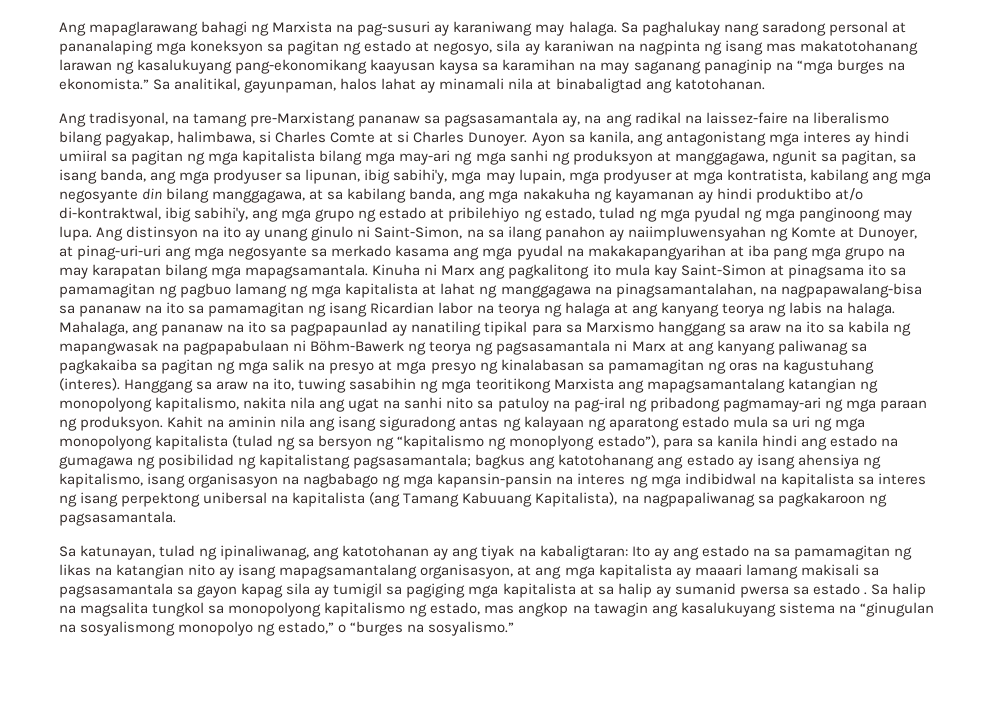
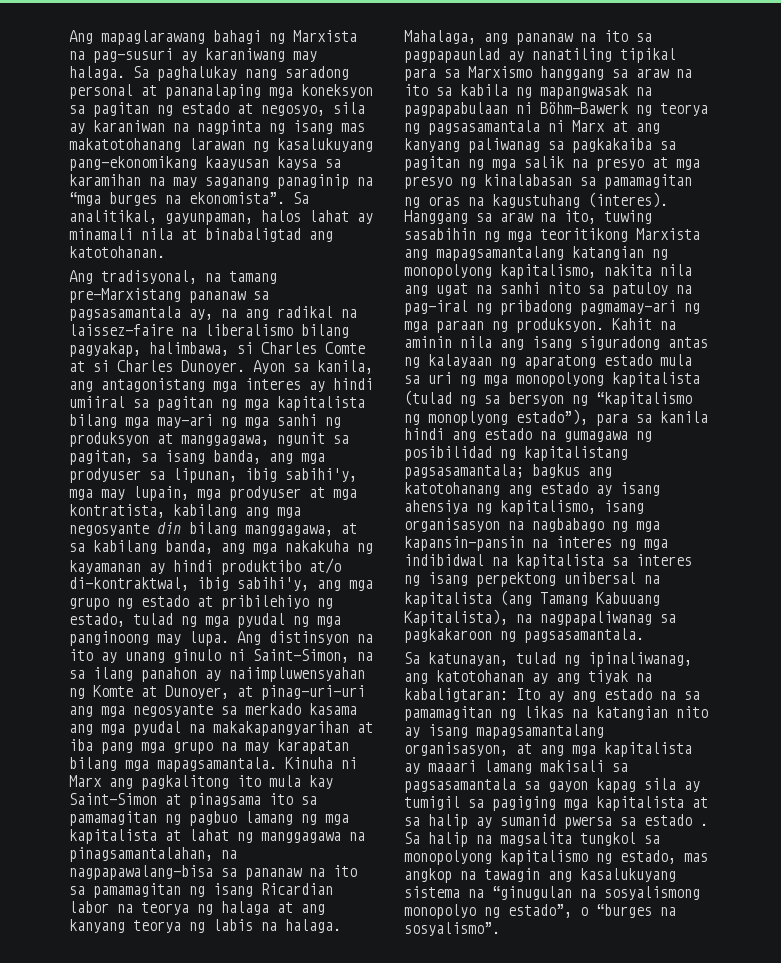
- Sa paghalukay nang saradong personal at pananalaping mga koneksyon sa pagitan ng estado at negosyo, sila ay karaniwan na nagpinta ng isang mas makatotohanang larawan ng kasalukuyang pang-ekonomikang kaayusan kaysa sa karamihan na may saganang panaginip na “mga burges na ekonomista.”
+ Sa paghalukay nang saradong personal at pananalaping mga koneksyon sa pagitan ng estado at negosyo, sila ay karaniwan na nagpinta ng isang mas makatotohanang larawan ng kasalukuyang pang-ekonomikang kaayusan kaysa sa karamihan na may saganang panaginip na “mga burges na ekonomista”.
- Sa halip na magsalita tungkol sa monopolyong kapitalismo ng estado, mas angkop na tawagin ang kasalukuyang sistema na “ginugulan na sosyalismong monopolyo ng estado,” o “burges na sosyalismo.”
+ Sa halip na magsalita tungkol sa monopolyong kapitalismo ng estado, mas angkop na tawagin ang kasalukuyang sistema na “ginugulan na sosyalismong monopolyo ng estado”, o “burges na sosyalismo”.

